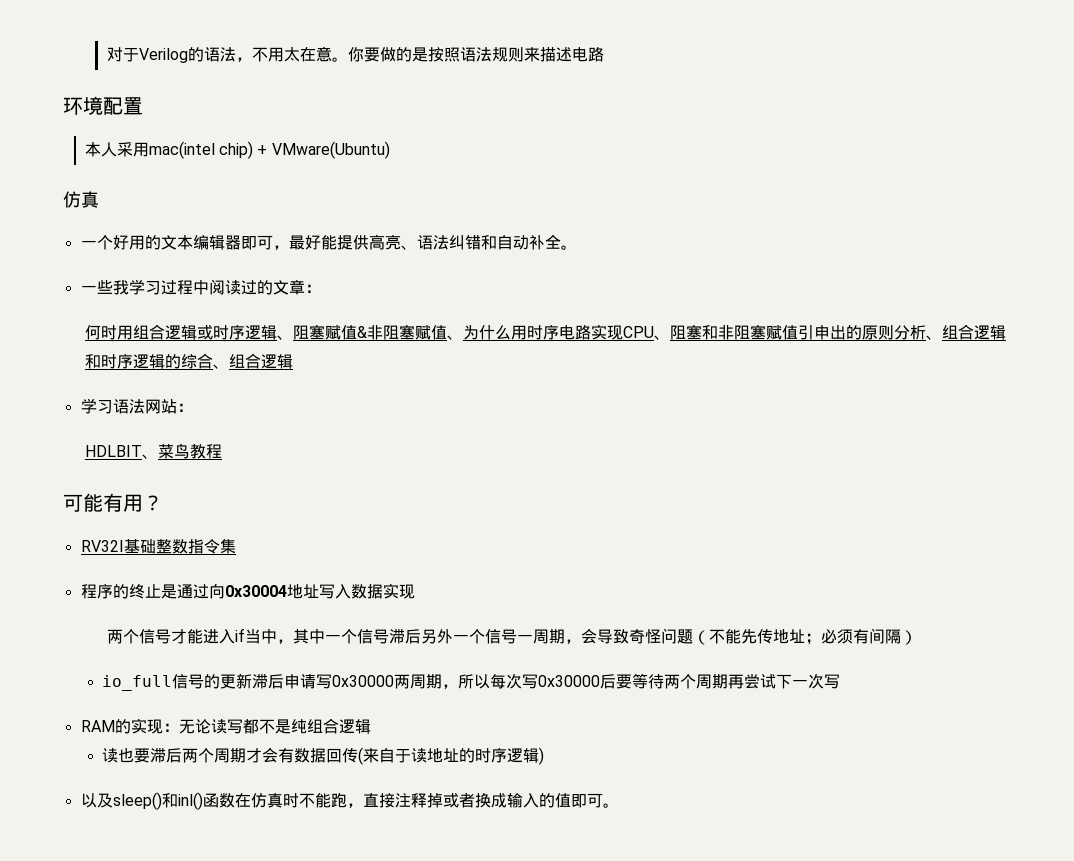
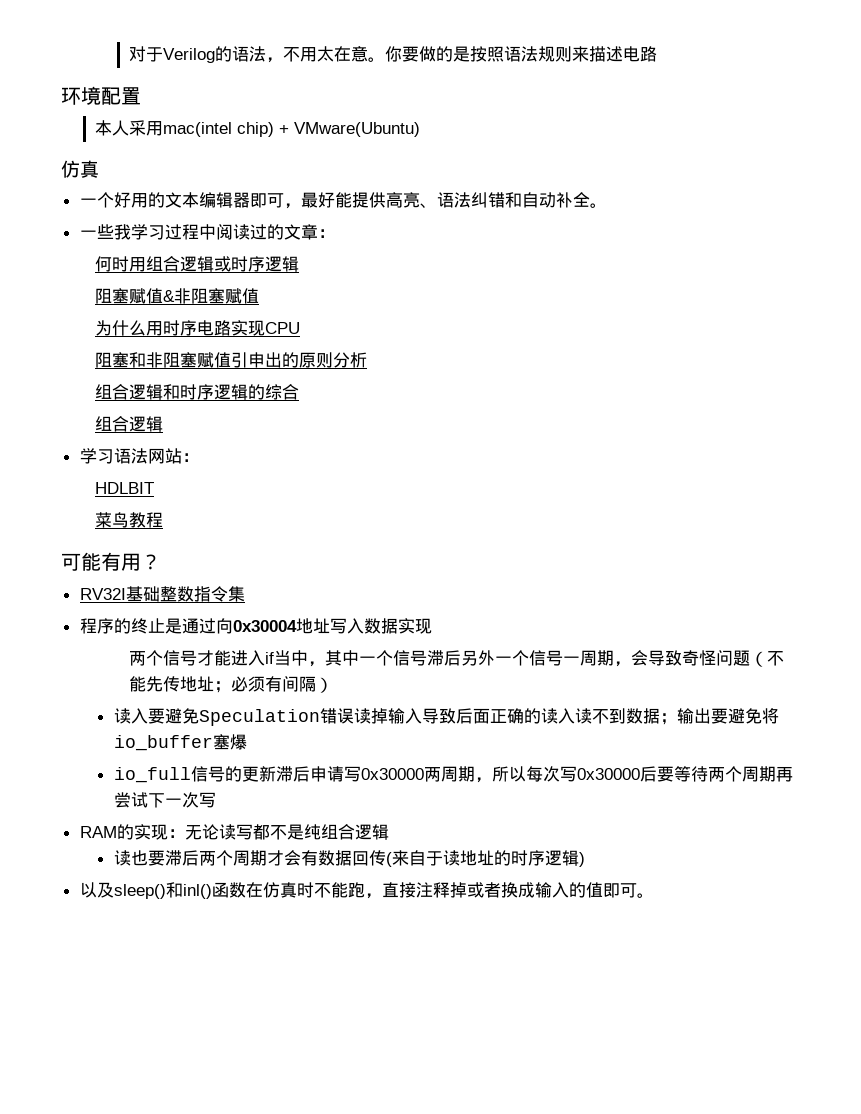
- 何时用组合逻辑或时序逻辑、阻塞赋值&非阻塞赋值、为什么用时序电路实现CPU、阻塞和非阻塞赋值引申出的原则分析、组合逻辑和时序逻辑的综合、组合逻辑
+ 何时用组合逻辑或时序逻辑
+ 阻塞赋值&非阻塞赋值
+ 为什么用时序电路实现CPU
+ 阻塞和非阻塞赋值引申出的原则分析
+ 组合逻辑和时序逻辑的综合
+ 组合逻辑
- HDLBIT、菜鸟教程
+ HDLBIT
+ 菜鸟教程
+ 读入要避免Speculation错误读掉输入导致后面正确的读入读不到数据；输出要避免将io_buffer塞爆

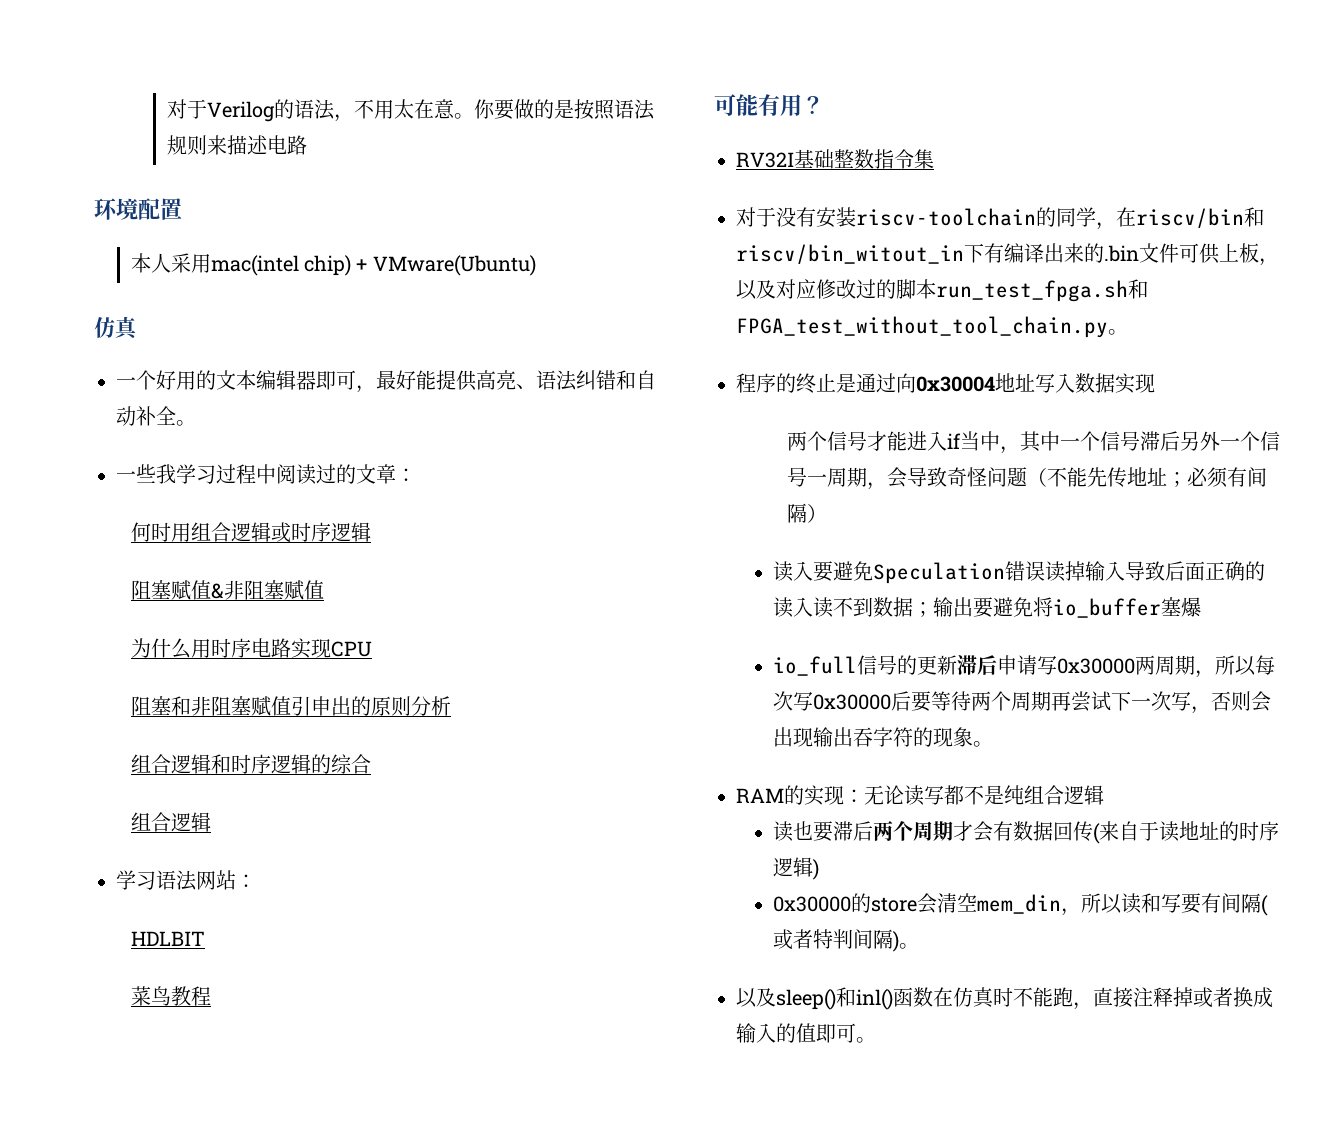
+ 对于没有安装riscv-toolchain的同学，在riscv/bin和riscv/bin_witout_in下有编译出来的.bin文件可供上板，以及对应修改过的脚本run_test_fpga.sh和FPGA_test_without_tool_chain.py。
- io_full信号的更新滞后申请写0x30000两周期，所以每次写0x30000后要等待两个周期再尝试下一次写
+ io_full信号的更新滞后申请写0x30000两周期，所以每次写0x30000后要等待两个周期再尝试下一次写，否则会出现输出吞字符的现象。
+ 0x30000的store会清空mem_din，所以读和写要有间隔(或者特判间隔)。

